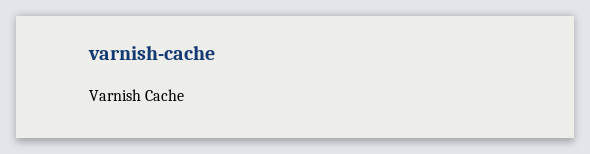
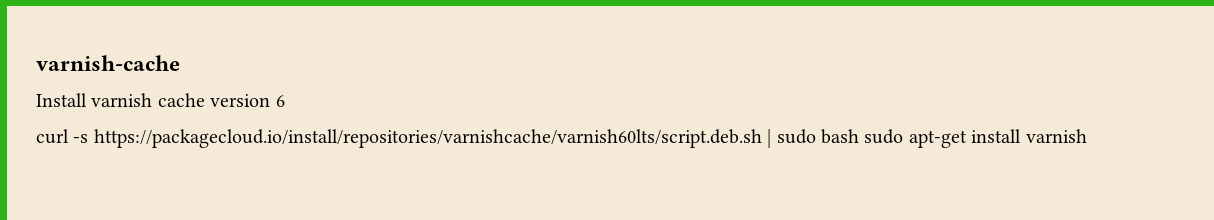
- Varnish Cache
+ Install varnish cache version 6
+ curl -s https://packagecloud.io/install/repositories/varnishcache/varnish60lts/script.deb.sh | sudo bash sudo apt-get install varnish

